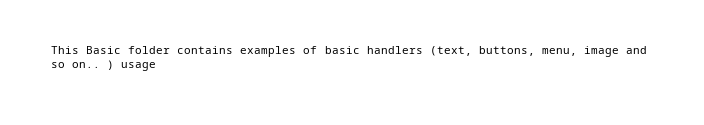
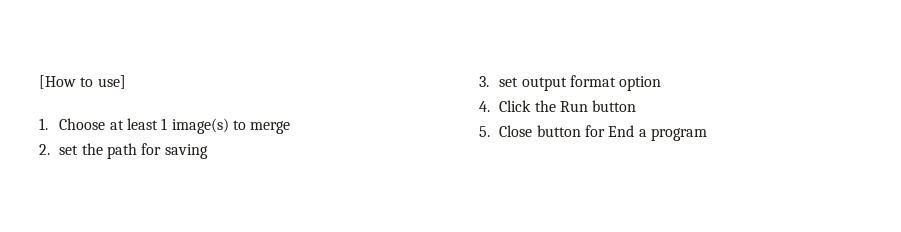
- This Basic folder contains examples of basic handlers (text, buttons, menu, image and so on.. ) usage
+ [How to use]
+ 1. Choose at least 1 image(s) to merge
+ 2. set the path for saving
+ 3. set output format option
+ 4. Click the Run button
+ 5. Close button for End a program

